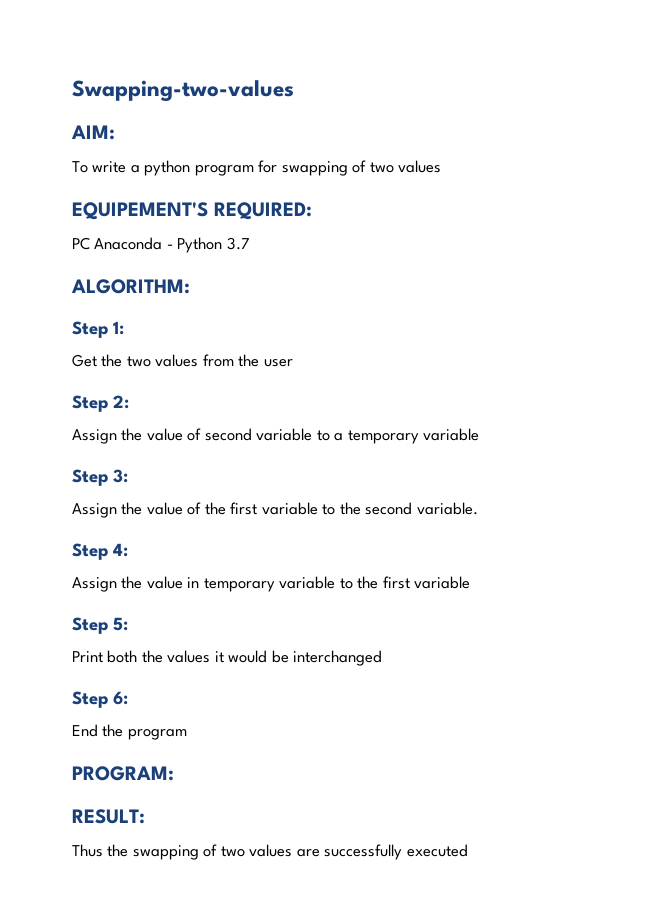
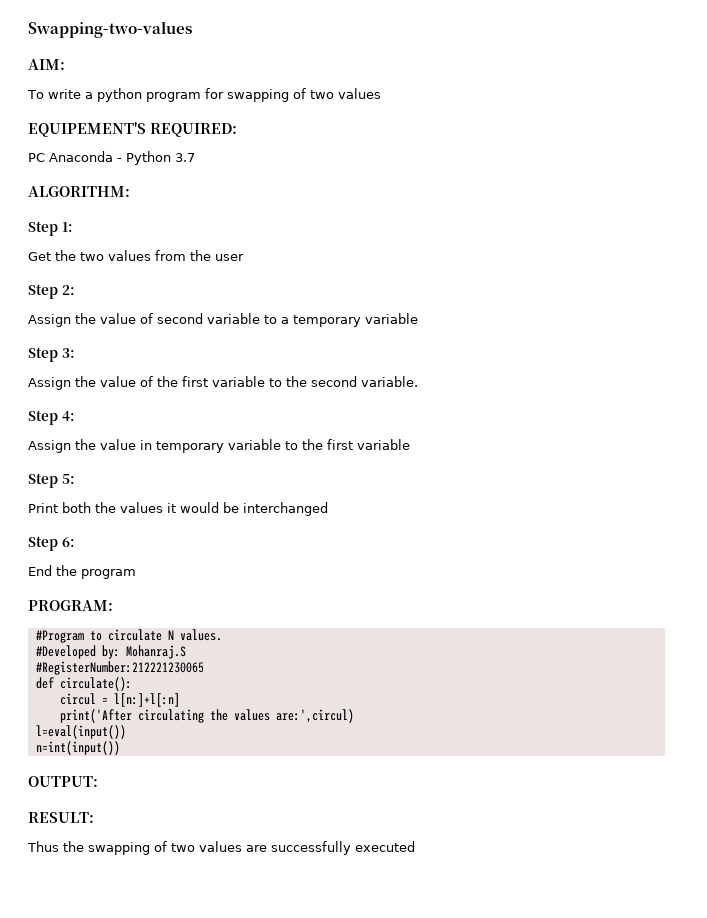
+ #Program to circulate N values.
+ #Developed by: Mohanraj.S
+ #RegisterNumber:212221230065
+ def circulate():
+ circul = l[n:]+l[:n]
+ print('After circulating the values are:',circul)
+ l=eval(input())
+ n=int(input())
+ OUTPUT:

